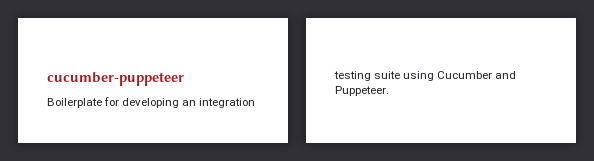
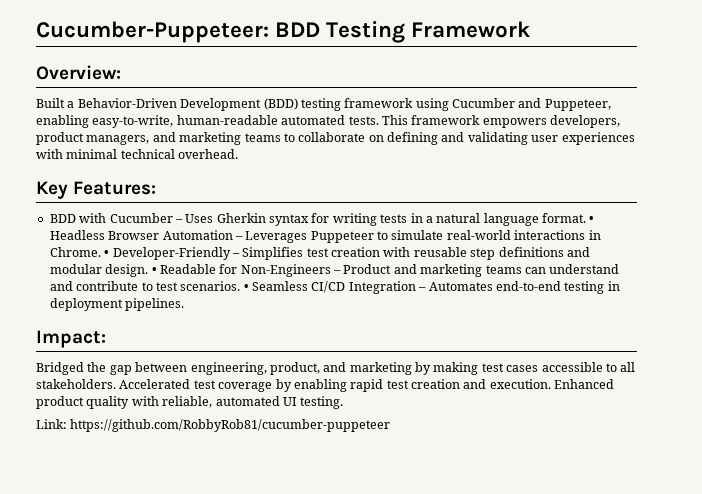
- cucumber-puppeteer
- Boilerplate for developing an integration testing suite using Cucumber and Puppeteer.
+ Cucumber-Puppeteer: BDD Testing Framework
+ Overview:
+ Built a Behavior-Driven Development (BDD) testing framework using Cucumber and Puppeteer, enabling easy-to-write, human-readable automated tests. This framework empowers developers, product managers, and marketing teams to collaborate on defining and validating user experiences with minimal technical overhead.
+ Key Features:
+ BDD with Cucumber – Uses Gherkin syntax for writing tests in a natural language format. • Headless Browser Automation – Leverages Puppeteer to simulate real-world interactions in Chrome. • Developer-Friendly – Simplifies test creation with reusable step definitions and modular design. • Readable for Non-Engineers – Product and marketing teams can understand and contribute to test scenarios. • Seamless CI/CD Integration – Automates end-to-end testing in deployment pipelines.
+ Impact:
+ Bridged the gap between engineering, product, and marketing by making test cases accessible to all stakeholders. Accelerated test coverage by enabling rapid test creation and execution. Enhanced product quality with reliable, automated UI testing.
+ Link: https://github.com/RobbyRob81/cucumber-puppeteer

